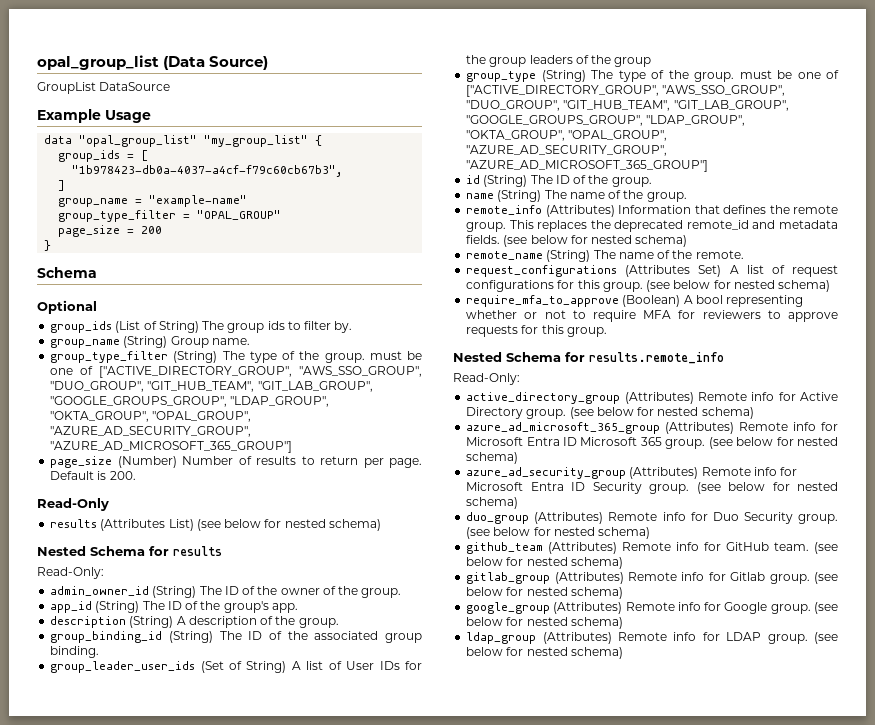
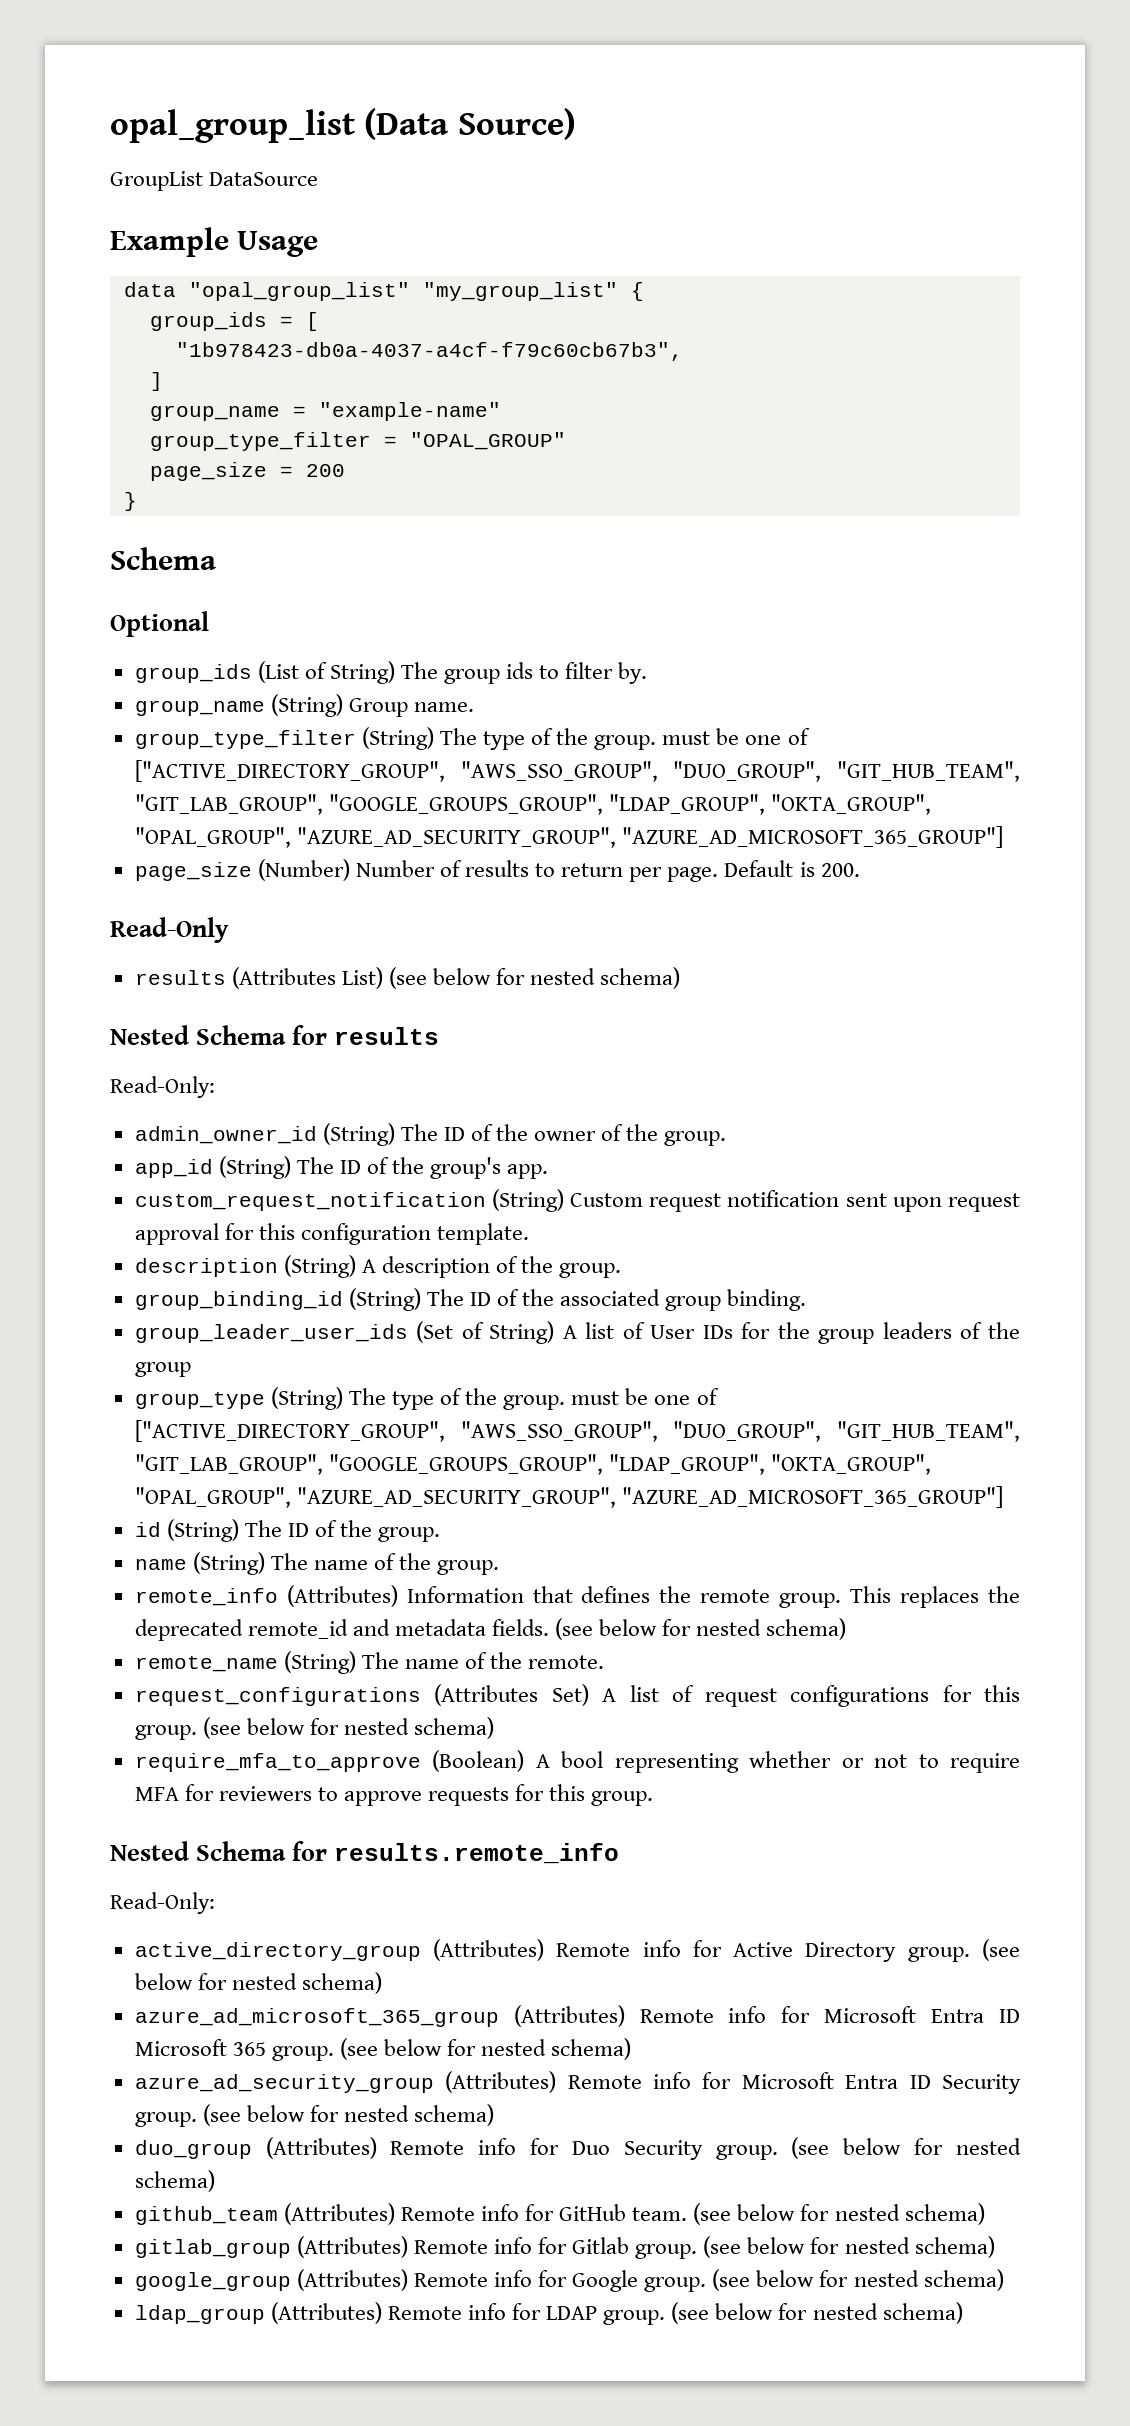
+ custom_request_notification (String) Custom request notification sent upon request approval for this configuration template.

